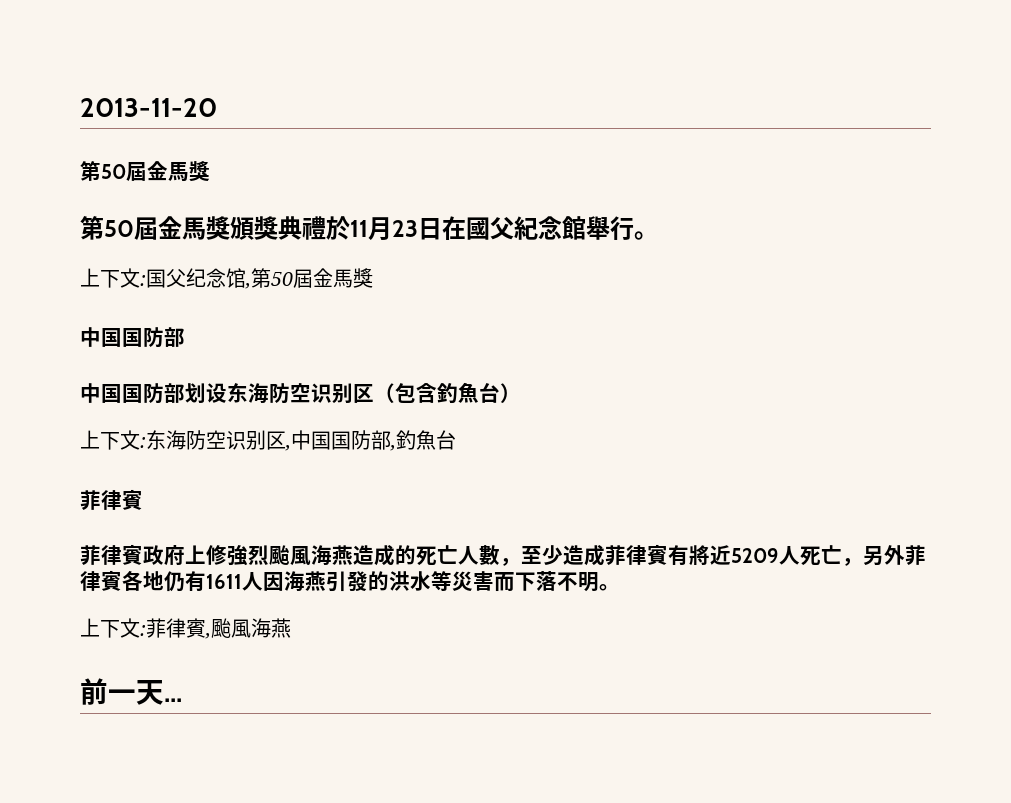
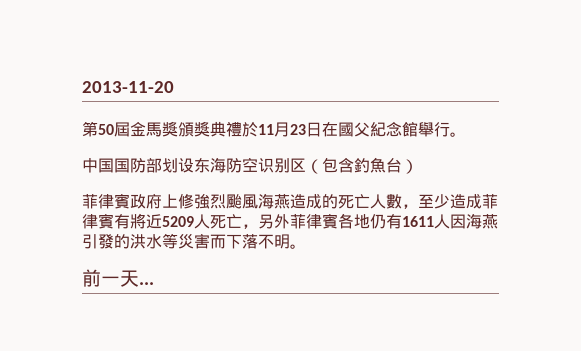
  2013-11-20
- 第50屆金馬獎
- 上下文:国父纪念馆,第50屆金馬獎
- 中国国防部
- 上下文:东海防空识别区,中国国防部,釣魚台
- 菲律賓
- 上下文:菲律賓,颱風海燕

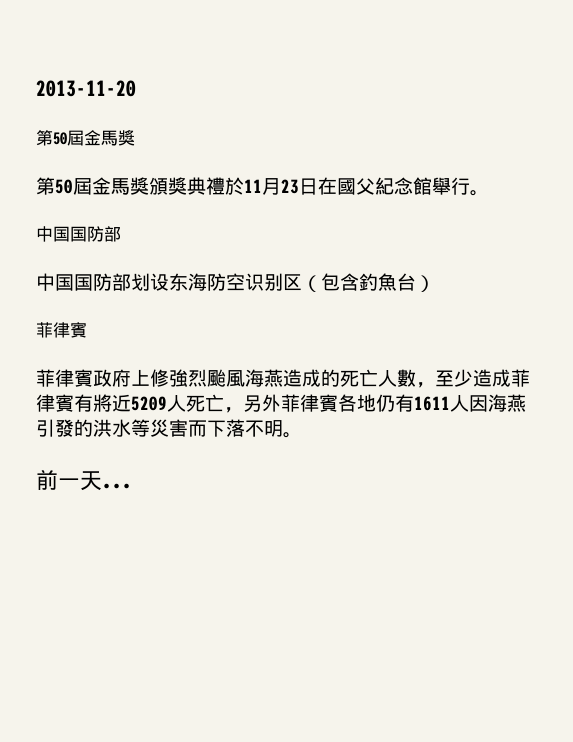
  2013-11-20
+ 第50屆金馬獎
  第50屆金馬獎頒獎典禮於11月23日在國父紀念館舉行。
+ 中国国防部
  中国国防部划设东海防空识别区（包含釣魚台）
+ 菲律賓

